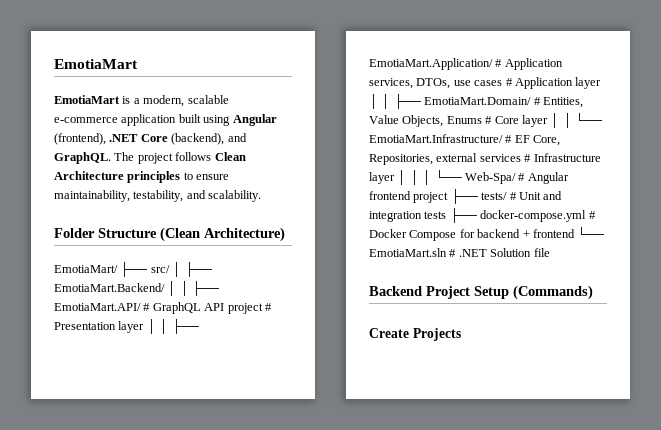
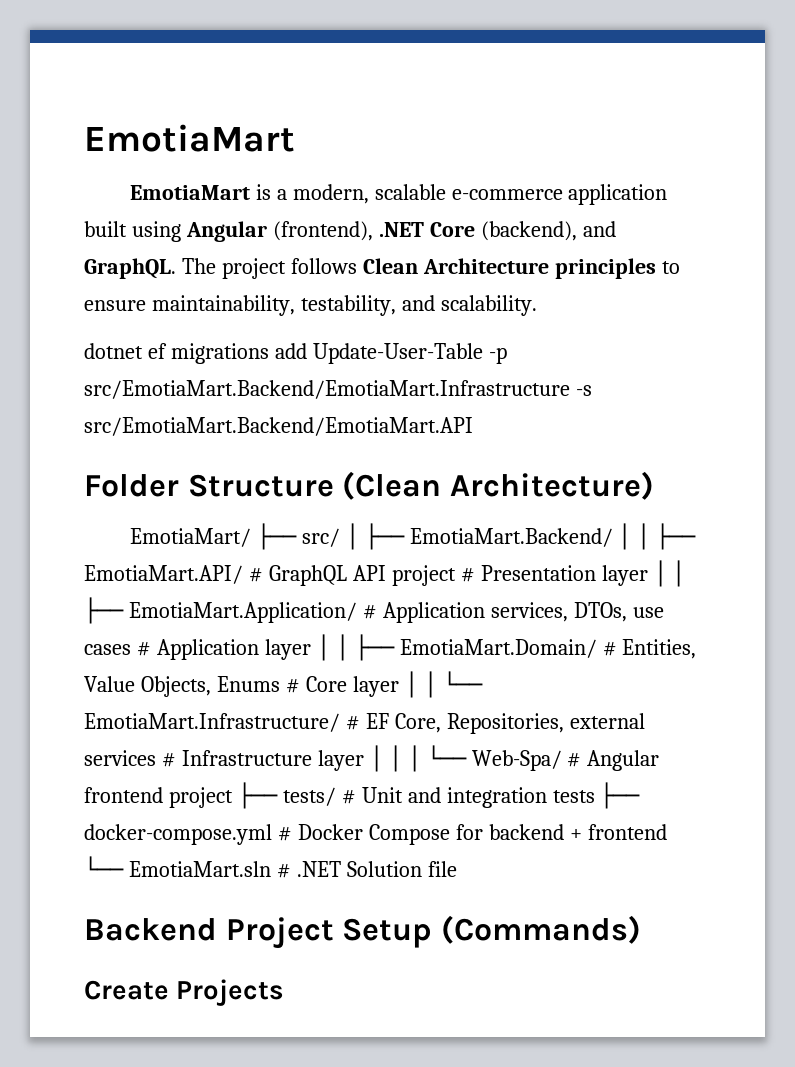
+ dotnet ef migrations add Update-User-Table -p src/EmotiaMart.Backend/EmotiaMart.Infrastructure -s src/EmotiaMart.Backend/EmotiaMart.API

